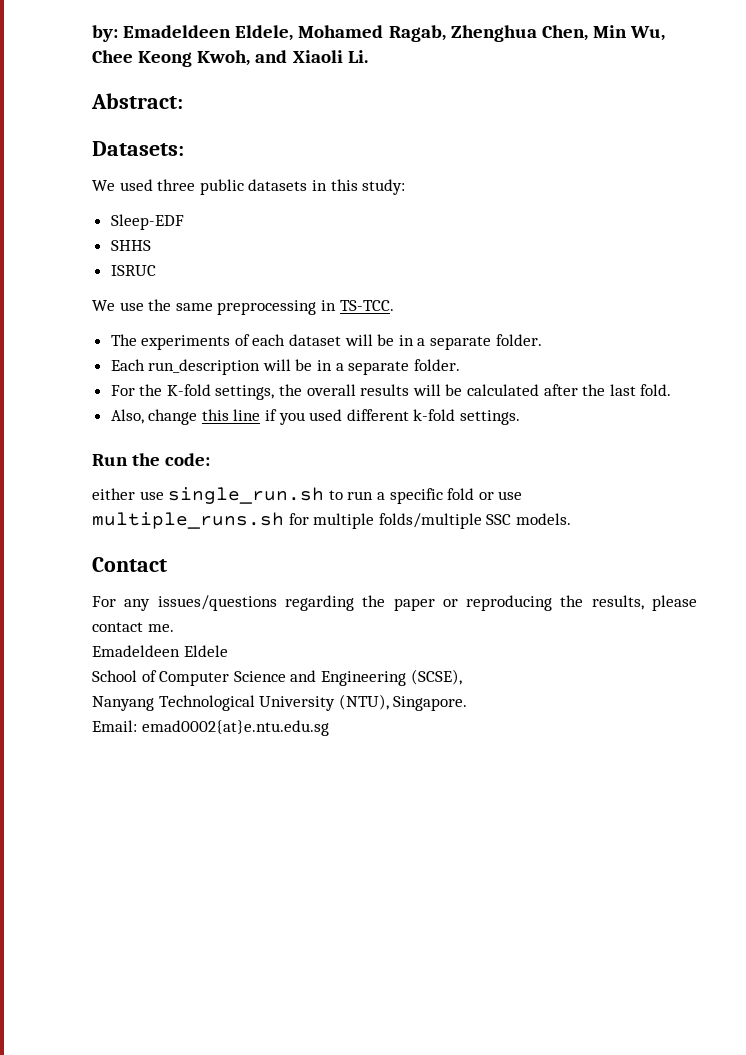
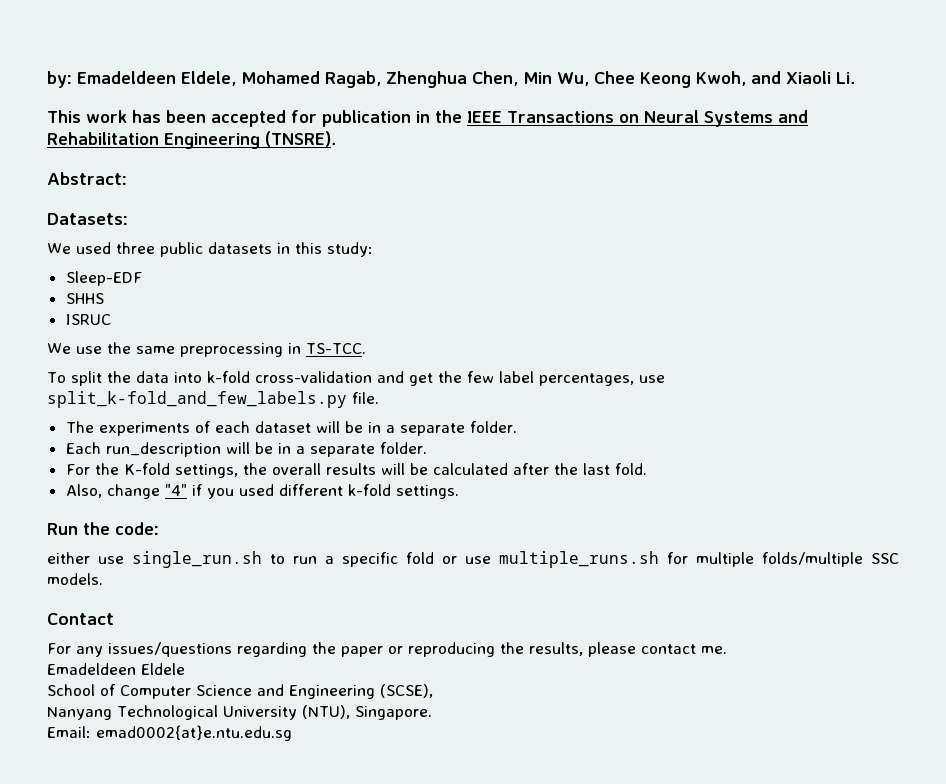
+ This work has been accepted for publication in the IEEE Transactions on Neural Systems and Rehabilitation Engineering (TNSRE).
+ To split the data into k-fold cross-validation and get the few label percentages, use split_k-fold_and_few_labels.py file.
- Also, change this line if you used different k-fold settings.
+ Also, change "4" if you used different k-fold settings.

